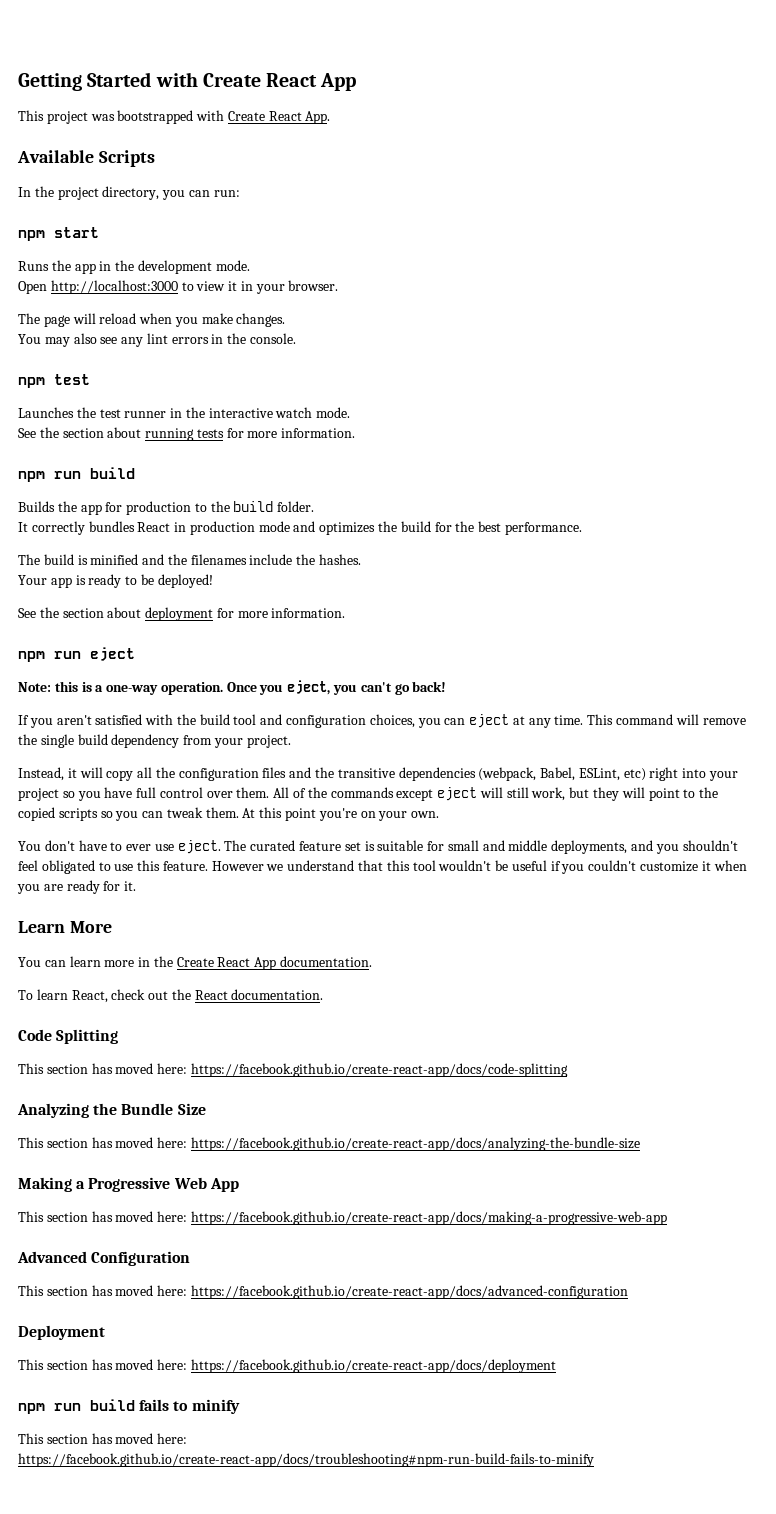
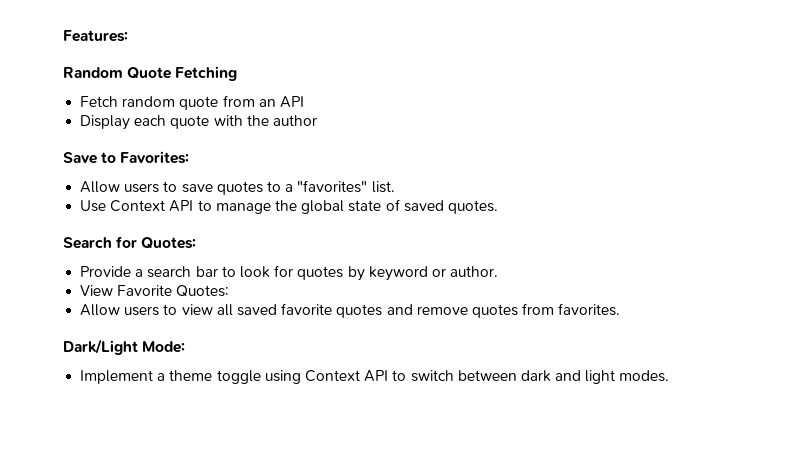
- Getting Started with Create React App
- This project was bootstrapped with Create React App.
- Available Scripts
- In the project directory, you can run:
- npm start
- Runs the app in the development mode.
- Open http://localhost:3000 to view it in your browser.
- The page will reload when you make changes.
- You may also see any lint errors in the console.
- npm test
- Launches the test runner in the interactive watch mode.
- See the section about running tests for more information.
- npm run build
- Builds the app for production to the build folder.
- It correctly bundles React in production mode and optimizes the build for the best performance.
- The build is minified and the filenames include the hashes.
- Your app is ready to be deployed!
- See the section about deployment for more information.
- npm run eject
- Note: this is a one-way operation. Once you eject, you can't go back!
- If you aren't satisfied with the build tool and configuration choices, you can eject at any time. This command will remove the single build dependency from your project.
- Instead, it will copy all the configuration files and the transitive dependencies (webpack, Babel, ESLint, etc) right into your project so you have full control over them. All of the commands except eject will still work, but they will point to the copied scripts so you can tweak them. At this point you're on your own.
- You don't have to ever use eject. The curated feature set is suitable for small and middle deployments, and you shouldn't feel obligated to use this feature. However we understand that this tool wouldn't be useful if you couldn't customize it when you are ready for it.
- Learn More
- You can learn more in the Create React App documentation.
- To learn React, check out the React documentation.
- Code Splitting
- This section has moved here: https://facebook.github.io/create-react-app/docs/code-splitting
- Analyzing the Bundle Size
- This section has moved here: https://facebook.github.io/create-react-app/docs/analyzing-the-bundle-size
- Making a Progressive Web App
- This section has moved here: https://facebook.github.io/create-react-app/docs/making-a-progressive-web-app
- Advanced Configuration
- This section has moved here: https://facebook.github.io/create-react-app/docs/advanced-configuration
- Deployment
- This section has moved here: https://facebook.github.io/create-react-app/docs/deployment
- npm run build fails to minify
- This section has moved here: https://facebook.github.io/create-react-app/docs/troubleshooting#npm-run-build-fails-to-minify
+ Features:
+ Random Quote Fetching
+ Fetch random quote from an API
+ Display each quote with the author
+ Save to Favorites:
+ Allow users to save quotes to a "favorites" list.
+ Use Context API to manage the global state of saved quotes.
+ Search for Quotes:
+ Provide a search bar to look for quotes by keyword or author.
+ View Favorite Quotes:
+ Allow users to view all saved favorite quotes and remove quotes from favorites.
+ Dark/Light Mode:
+ Implement a theme toggle using Context API to switch between dark and light modes.

